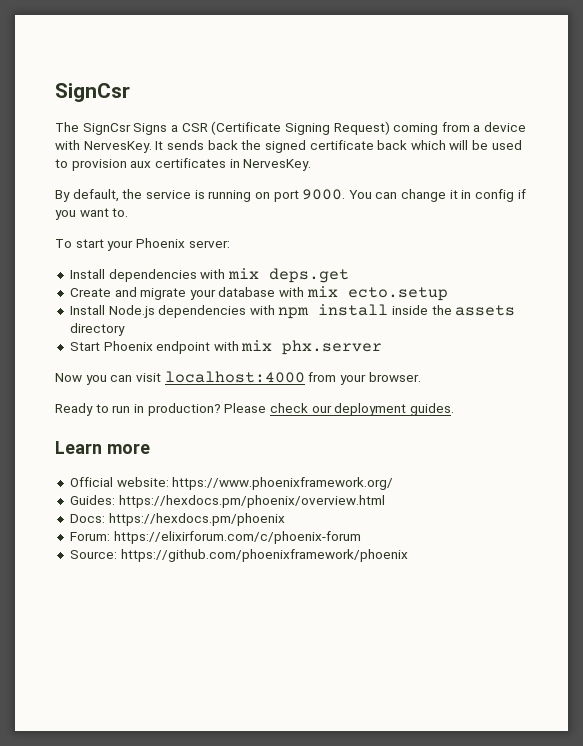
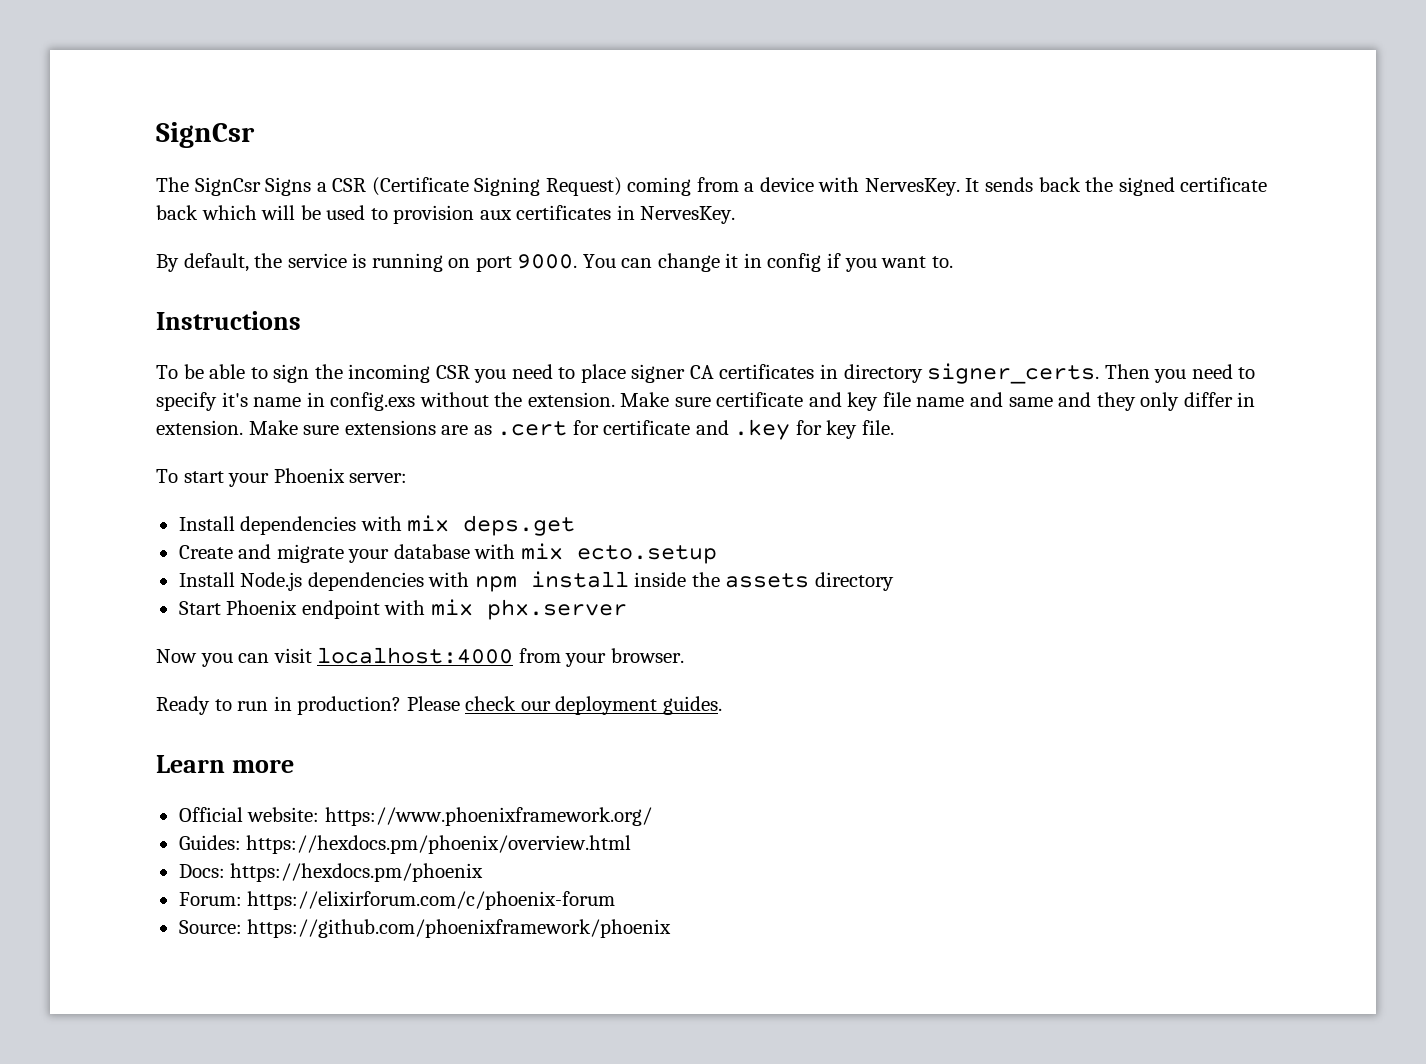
+ Instructions
+ To be able to sign the incoming CSR you need to place signer CA certificates in directory signer_certs. Then you need to specify it's name in config.exs without the extension. Make sure certificate and key file name and same and they only differ in extension. Make sure extensions are as .cert for certificate and .key for key file.

